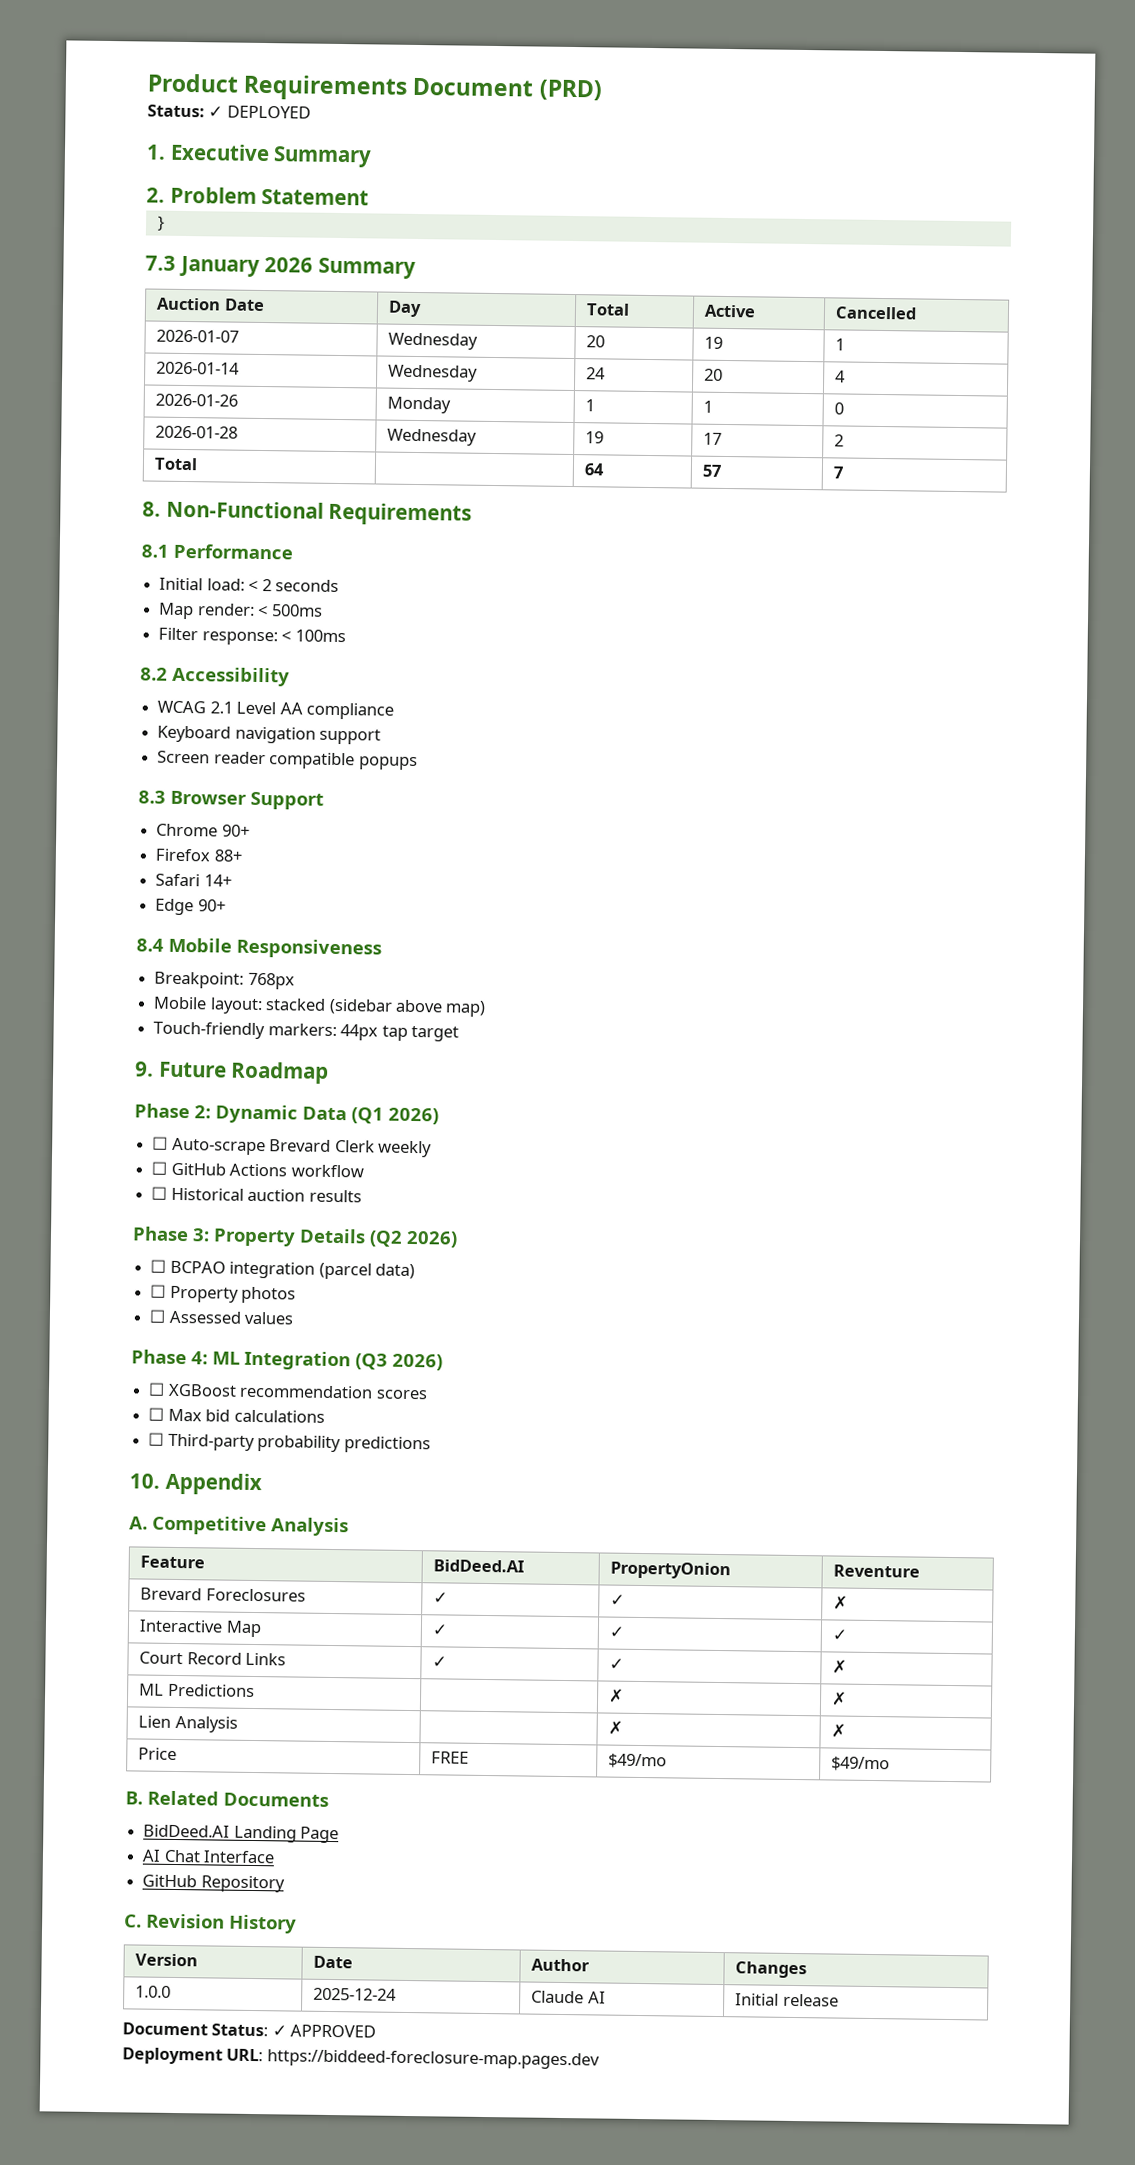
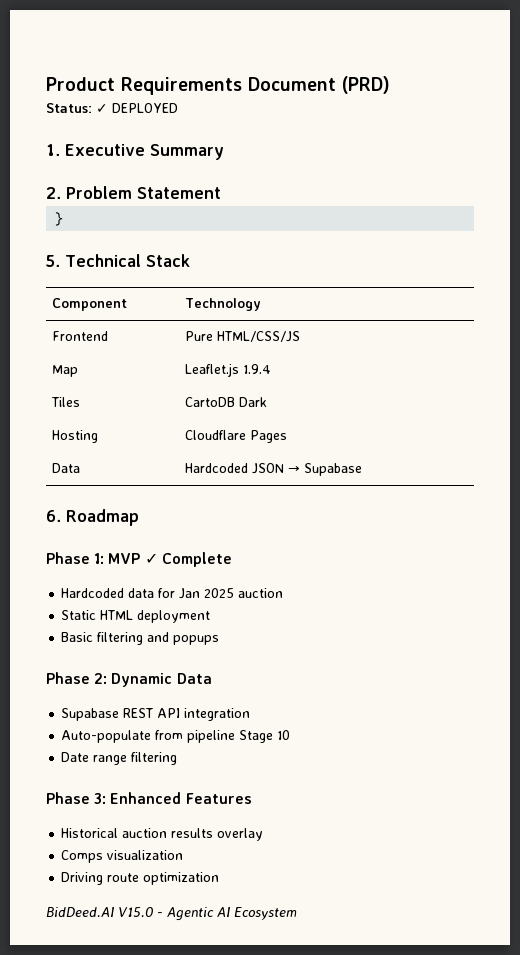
- 7.3 January 2026 Summary
- Auction Date | Day | Total | Active | Cancelled
- 2026-01-07 | Wednesday | 20 | 19 | 1
- 2026-01-14 | Wednesday | 24 | 20 | 4
- 2026-01-26 | Monday | 1 | 1 | 0
- 2026-01-28 | Wednesday | 19 | 17 | 2
- Total | | 64 | 57 | 7
- 8. Non-Functional Requirements
- 8.1 Performance
- Initial load: < 2 seconds
- Map render: < 500ms
- Filter response: < 100ms
- 8.2 Accessibility
- WCAG 2.1 Level AA compliance
- Keyboard navigation support
- Screen reader compatible popups
- 8.3 Browser Support
- Chrome 90+
- Firefox 88+
- Safari 14+
- Edge 90+
- 8.4 Mobile Responsiveness
- Breakpoint: 768px
- Mobile layout: stacked (sidebar above map)
- Touch-friendly markers: 44px tap target
- 9. Future Roadmap
- Phase 2: Dynamic Data (Q1 2026)
- ☐ Auto-scrape Brevard Clerk weekly
- ☐ GitHub Actions workflow
- ☐ Historical auction results
- Phase 3: Property Details (Q2 2026)
- ☐ BCPAO integration (parcel data)
- ☐ Property photos
- ☐ Assessed values
- Phase 4: ML Integration (Q3 2026)
- ☐ XGBoost recommendation scores
- ☐ Max bid calculations
- ☐ Third-party probability predictions
- 10. Appendix
- A. Competitive Analysis
- Feature | BidDeed.AI | PropertyOnion | Reventure
- Brevard Foreclosures | ✓ | ✓ | ✗
- Interactive Map | ✓ | ✓ | ✓
- Court Record Links | ✓ | ✓ | ✗
- ML Predictions | | ✗ | ✗
- Lien Analysis | | ✗ | ✗
- Price | FREE | $49/mo | $49/mo
- B. Related Documents
- BidDeed.AI Landing Page
- AI Chat Interface
- GitHub Repository
- C. Revision History
- Version | Date | Author | Changes
- 1.0.0 | 2025-12-24 | Claude AI | Initial release
- Document Status: ✓ APPROVED
- Deployment URL: https://biddeed-foreclosure-map.pages.dev
+ 5. Technical Stack
+ Component | Technology
+ Frontend | Pure HTML/CSS/JS
+ Map | Leaflet.js 1.9.4
+ Tiles | CartoDB Dark
+ Hosting | Cloudflare Pages
+ Data | Hardcoded JSON → Supabase
+ 6. Roadmap
+ Phase 1: MVP ✓ Complete
+ Hardcoded data for Jan 2025 auction
+ Static HTML deployment
+ Basic filtering and popups
+ Phase 2: Dynamic Data
+ Supabase REST API integration
+ Auto-populate from pipeline Stage 10
+ Date range filtering
+ Phase 3: Enhanced Features
+ Historical auction results overlay
+ Comps visualization
+ Driving route optimization
+ BidDeed.AI V15.0 - Agentic AI Ecosystem

